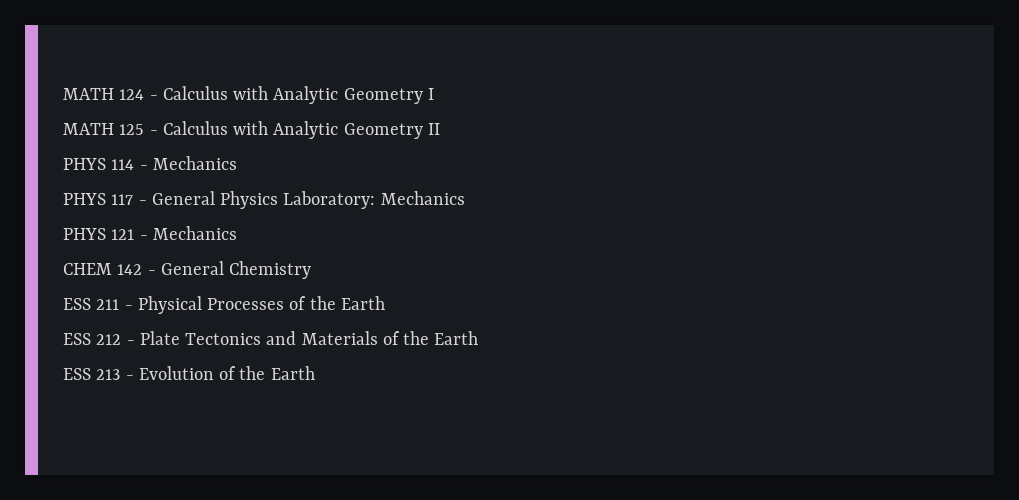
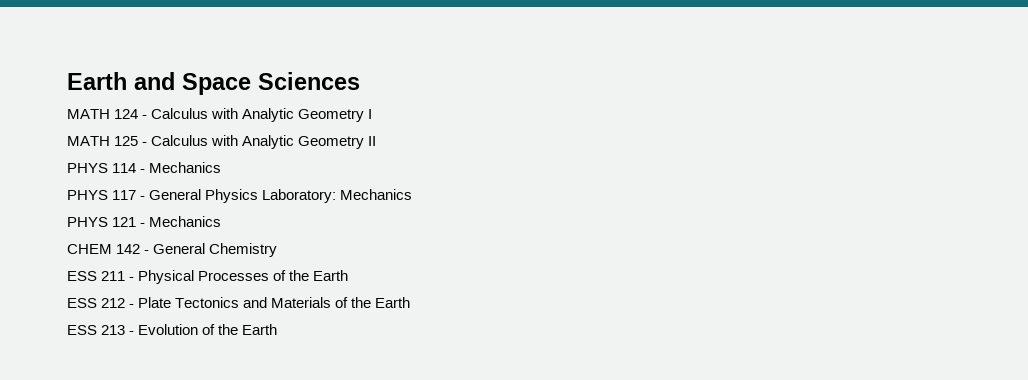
+ Earth and Space Sciences

